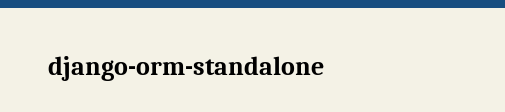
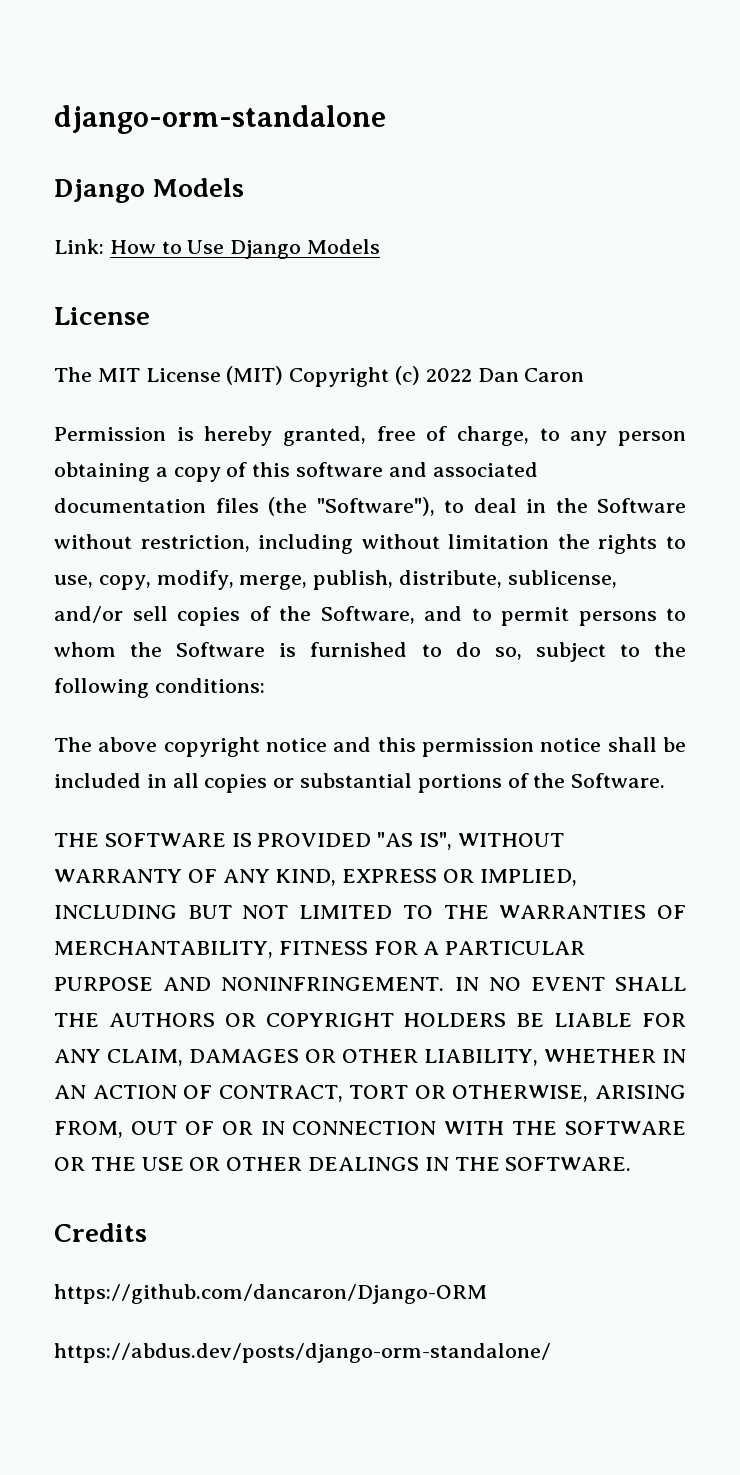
  django-orm-standalone
+ Django Models
+ Link: How to Use Django Models
+ License
+ The MIT License (MIT) Copyright (c) 2022 Dan Caron
+ Permission is hereby granted, free of charge, to any person obtaining a copy of this software and associated documentation files (the "Software"), to deal in the Software without restriction, including without limitation the rights to use, copy, modify, merge, publish, distribute, sublicense, and/or sell copies of the Software, and to permit persons to whom the Software is furnished to do so, subject to the following conditions:
+ The above copyright notice and this permission notice shall be included in all copies or substantial portions of the Software.
+ THE SOFTWARE IS PROVIDED "AS IS", WITHOUT WARRANTY OF ANY KIND, EXPRESS OR IMPLIED, INCLUDING BUT NOT LIMITED TO THE WARRANTIES OF MERCHANTABILITY, FITNESS FOR A PARTICULAR PURPOSE AND NONINFRINGEMENT. IN NO EVENT SHALL THE AUTHORS OR COPYRIGHT HOLDERS BE LIABLE FOR ANY CLAIM, DAMAGES OR OTHER LIABILITY, WHETHER IN AN ACTION OF CONTRACT, TORT OR OTHERWISE, ARISING FROM, OUT OF OR IN CONNECTION WITH THE SOFTWARE OR THE USE OR OTHER DEALINGS IN THE SOFTWARE.
+ Credits
+ https://github.com/dancaron/Django-ORM
+ https://abdus.dev/posts/django-orm-standalone/

